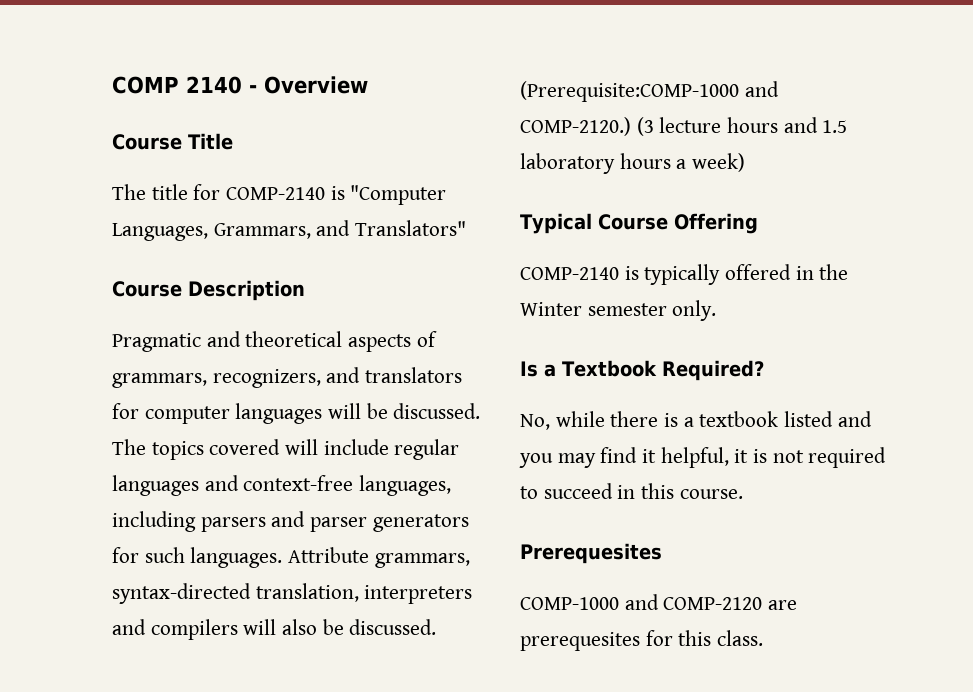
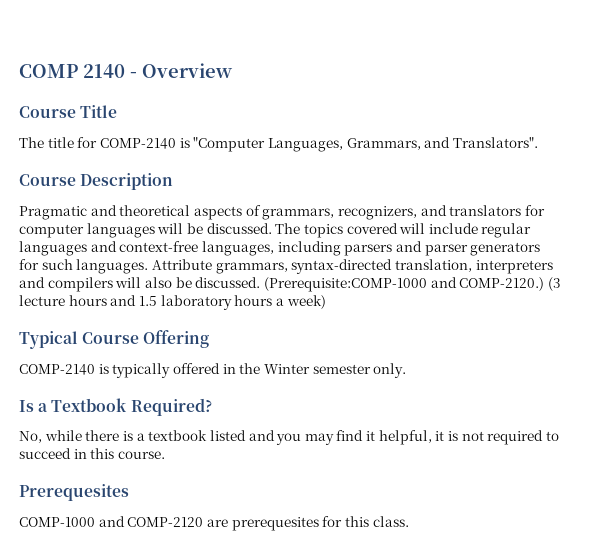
- The title for COMP-2140 is "Computer Languages, Grammars, and Translators"
+ The title for COMP-2140 is "Computer Languages, Grammars, and Translators".

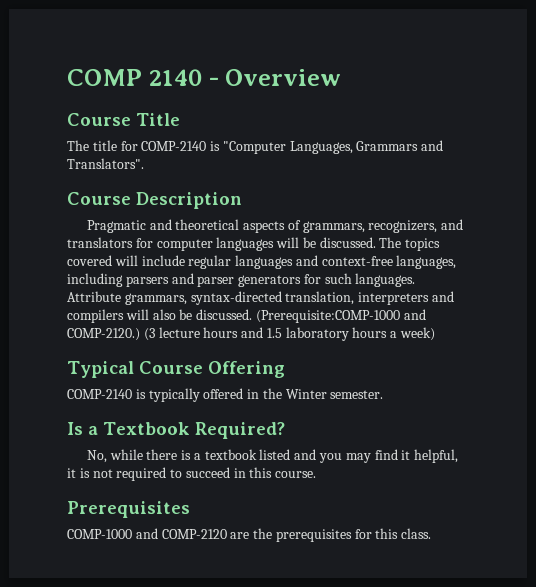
- The title for COMP-2140 is "Computer Languages, Grammars, and Translators".
+ The title for COMP-2140 is "Computer Languages, Grammars and Translators".
- COMP-2140 is typically offered in the Winter semester only.
+ COMP-2140 is typically offered in the Winter semester.
- Prerequesites
+ Prerequisites
- COMP-1000 and COMP-2120 are prerequesites for this class.
+ COMP-1000 and COMP-2120 are the prerequisites for this class.

